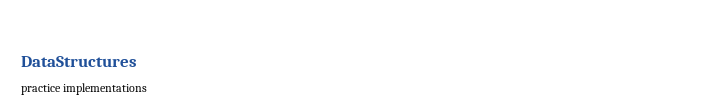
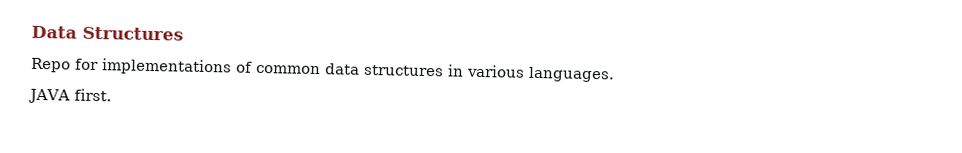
- DataStructures
- practice implementations
+ Data Structures
+ Repo for implementations of common data structures in various languages.
+ JAVA first.

